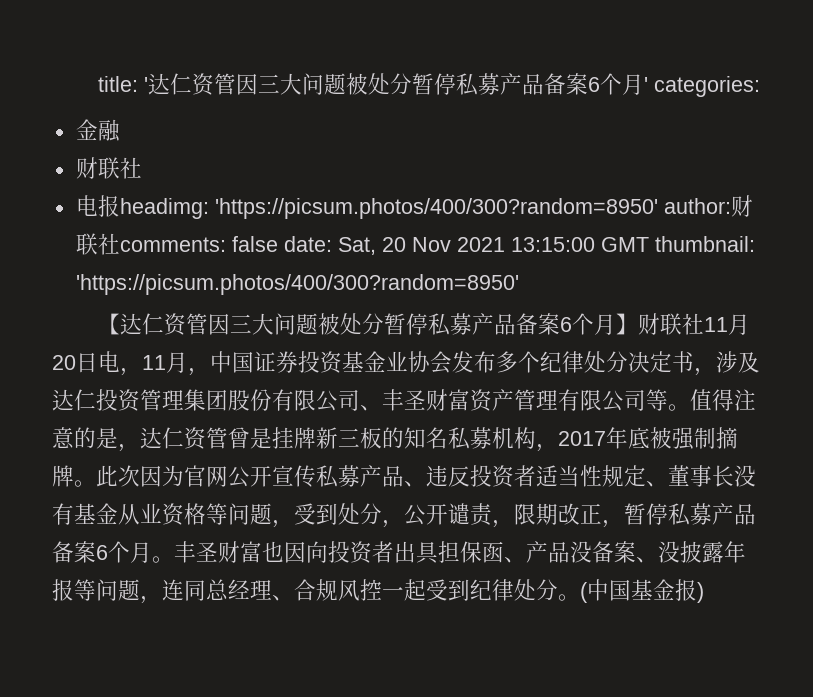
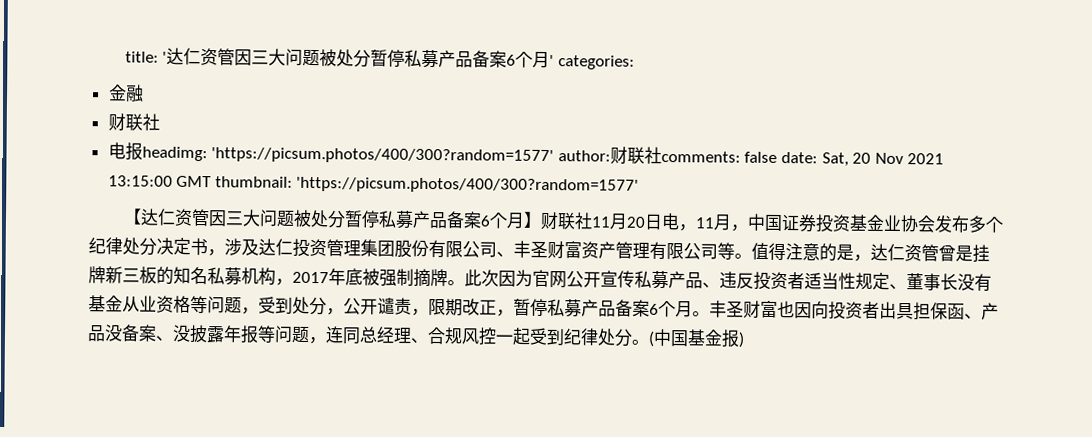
- 电报headimg: 'https://picsum.photos/400/300?random=8950' author:财联社comments: false date: Sat, 20 Nov 2021 13:15:00 GMT thumbnail: 'https://picsum.photos/400/300?random=8950'
+ 电报headimg: 'https://picsum.photos/400/300?random=1577' author:财联社comments: false date: Sat, 20 Nov 2021 13:15:00 GMT thumbnail: 'https://picsum.photos/400/300?random=1577'

